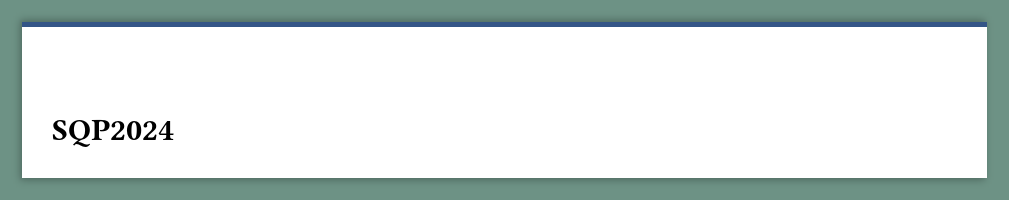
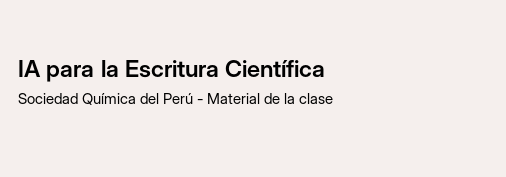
- SQP2024
+ IA para la Escritura Científica
+ Sociedad Química del Perú - Material de la clase

